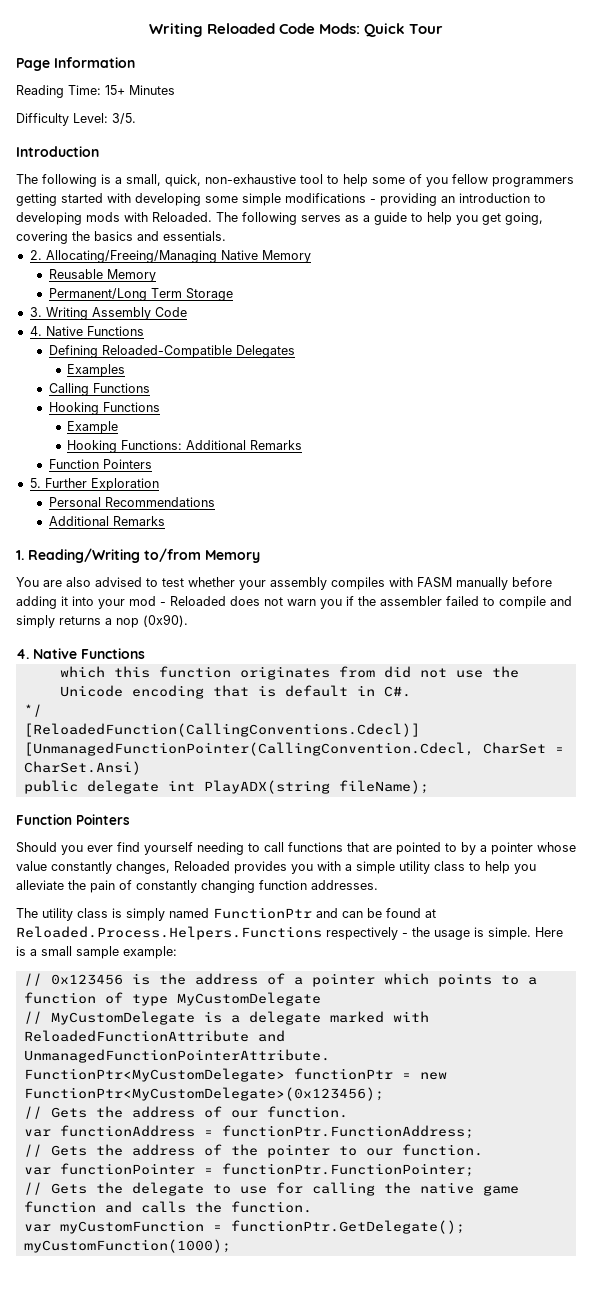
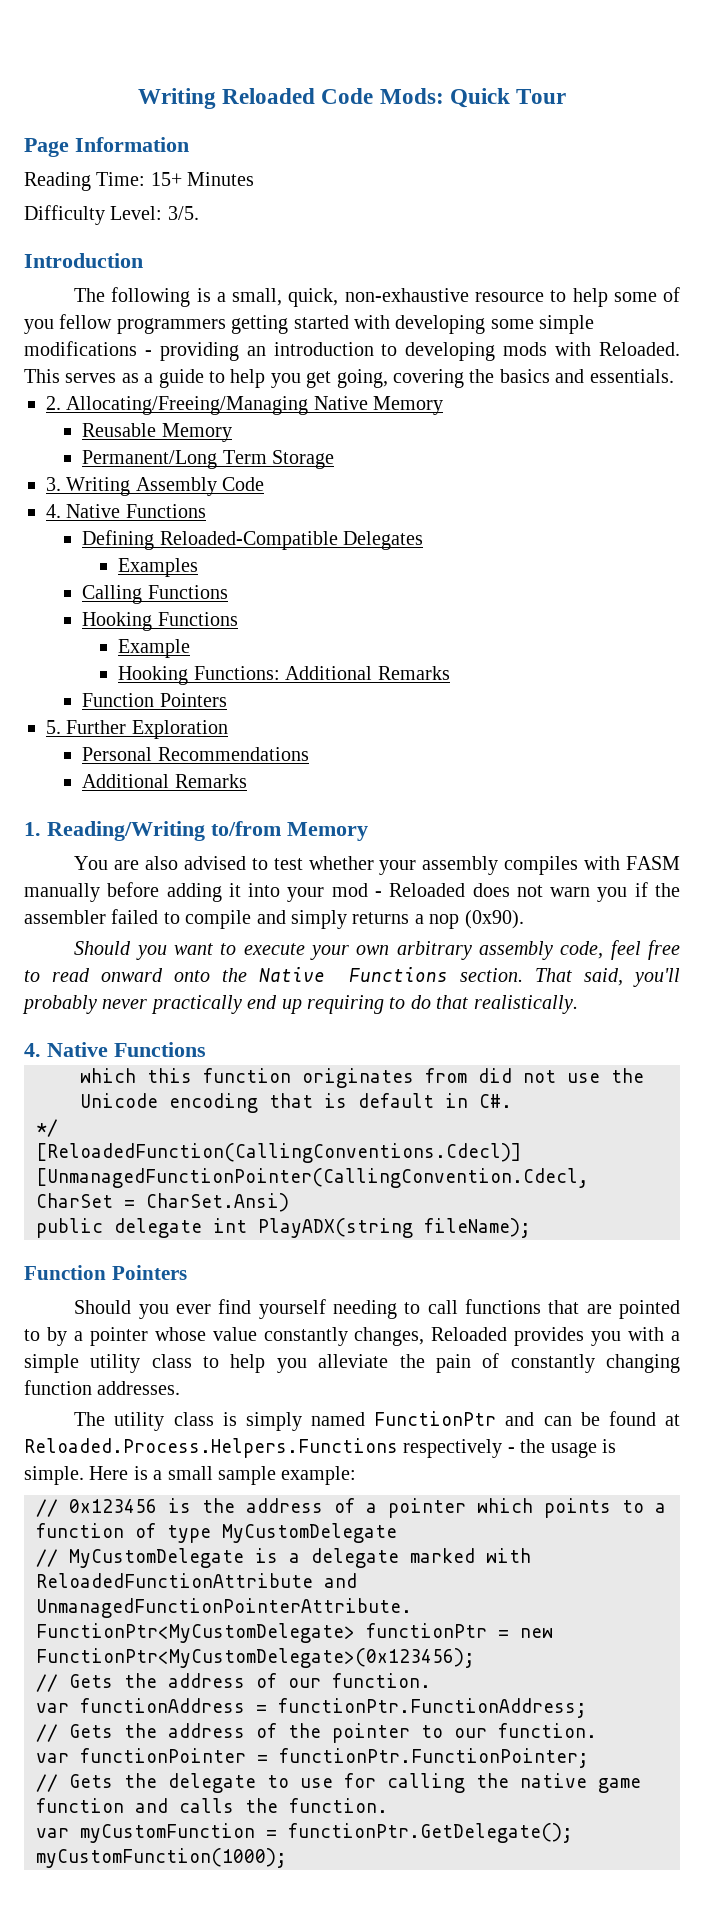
- The following is a small, quick, non-exhaustive tool to help some of you fellow programmers getting started with developing some simple modifications - providing an introduction to developing mods with Reloaded.
+ The following is a small, quick, non-exhaustive resource to help some of you fellow programmers getting started with developing some simple modifications - providing an introduction to developing mods with Reloaded.
- The following serves as a guide to help you get going, covering the basics and essentials.
+ This serves as a guide to help you get going, covering the basics and essentials.
+ Should you want to execute your own arbitrary assembly code, feel free to read onward onto the Native Functions section. That said, you'll probably never practically end up requiring to do that realistically.

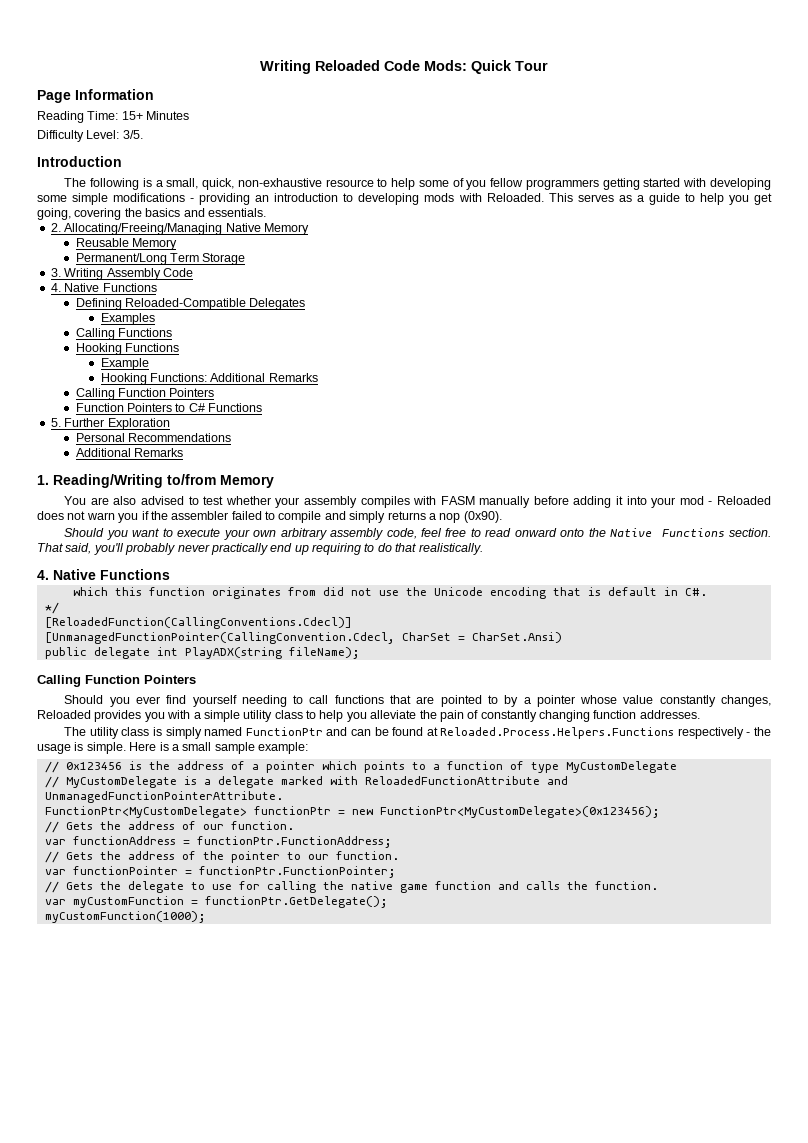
  Hooking Functions: Additional Remarks
- Function Pointers
+ Calling Function Pointers
+ Function Pointers to C# Functions
  public delegate int PlayADX(string fileName);
- Function Pointers
+ Calling Function Pointers

